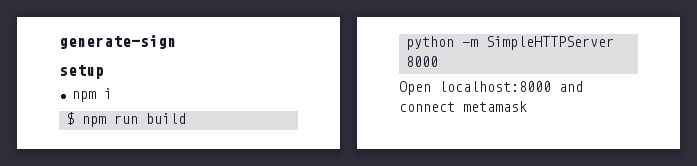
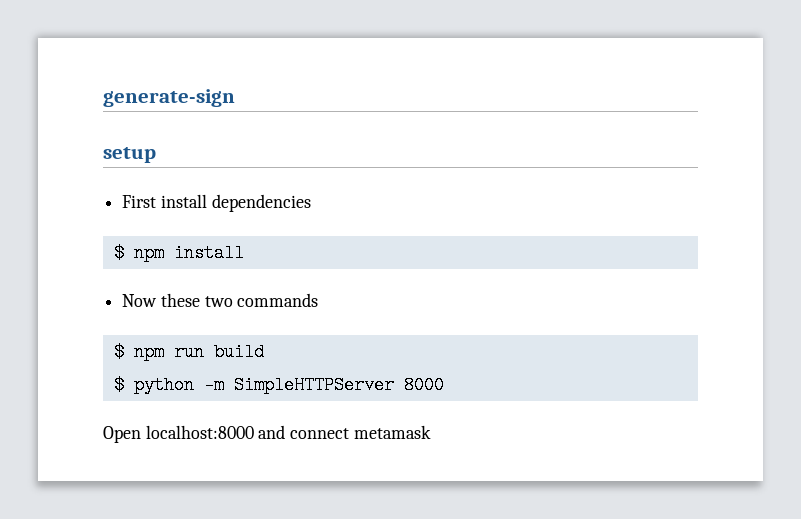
- npm i
+ First install dependencies
+ $ npm install
+ Now these two commands
- python -m SimpleHTTPServer 8000
+ $ python -m SimpleHTTPServer 8000

